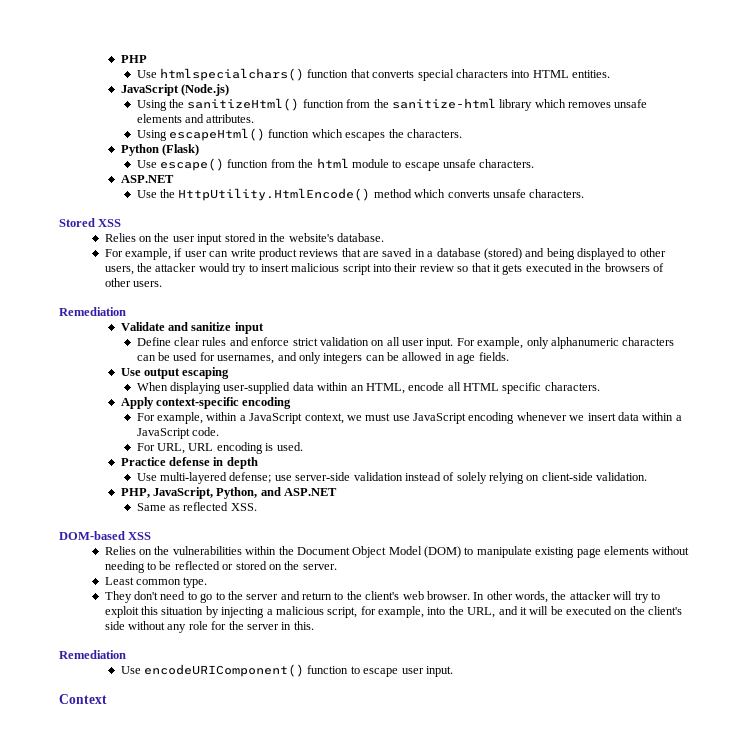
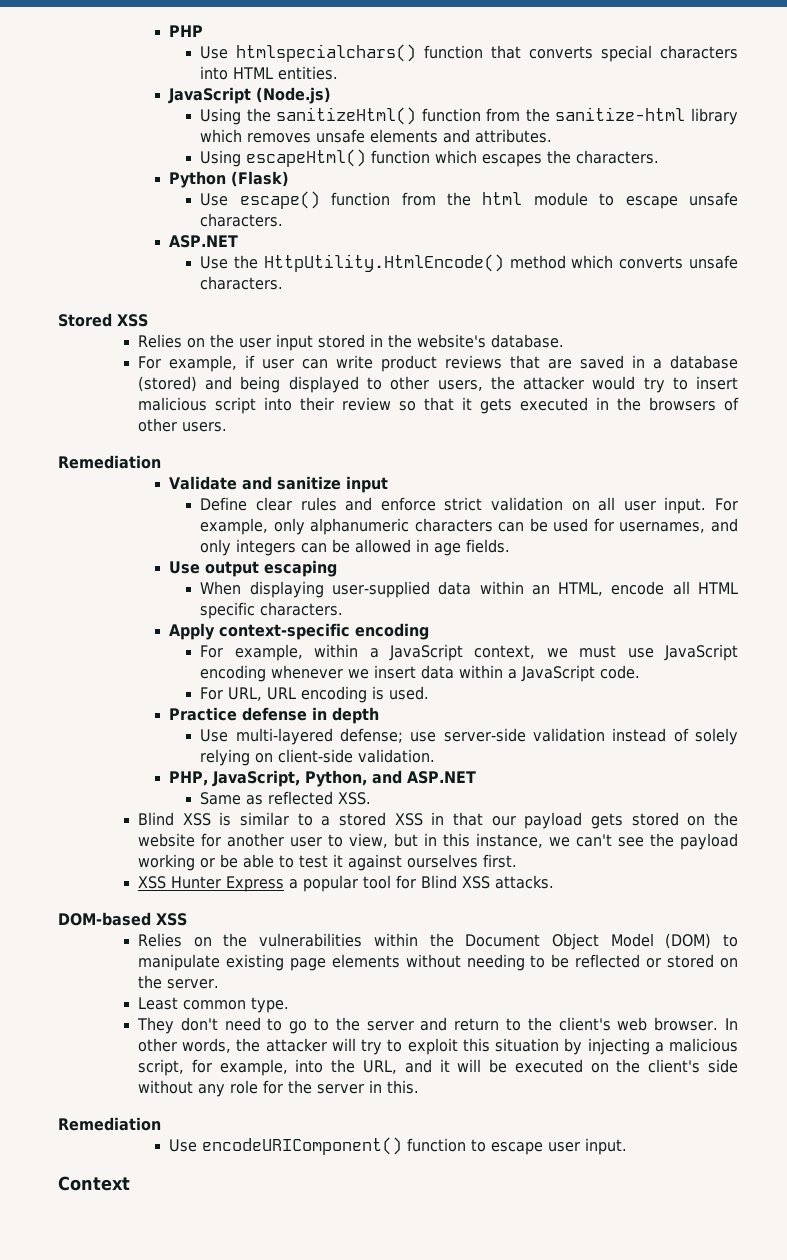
+ Blind XSS is similar to a stored XSS in that our payload gets stored on the website for another user to view, but in this instance, we can't see the payload working or be able to test it against ourselves first.
+ XSS Hunter Express a popular tool for Blind XSS attacks.

